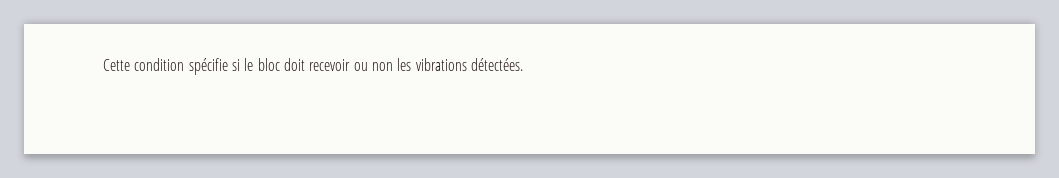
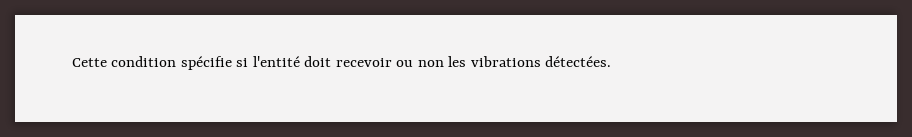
- Cette condition spécifie si le bloc doit recevoir ou non les vibrations détectées.
+ Cette condition spécifie si l'entité doit recevoir ou non les vibrations détectées.

